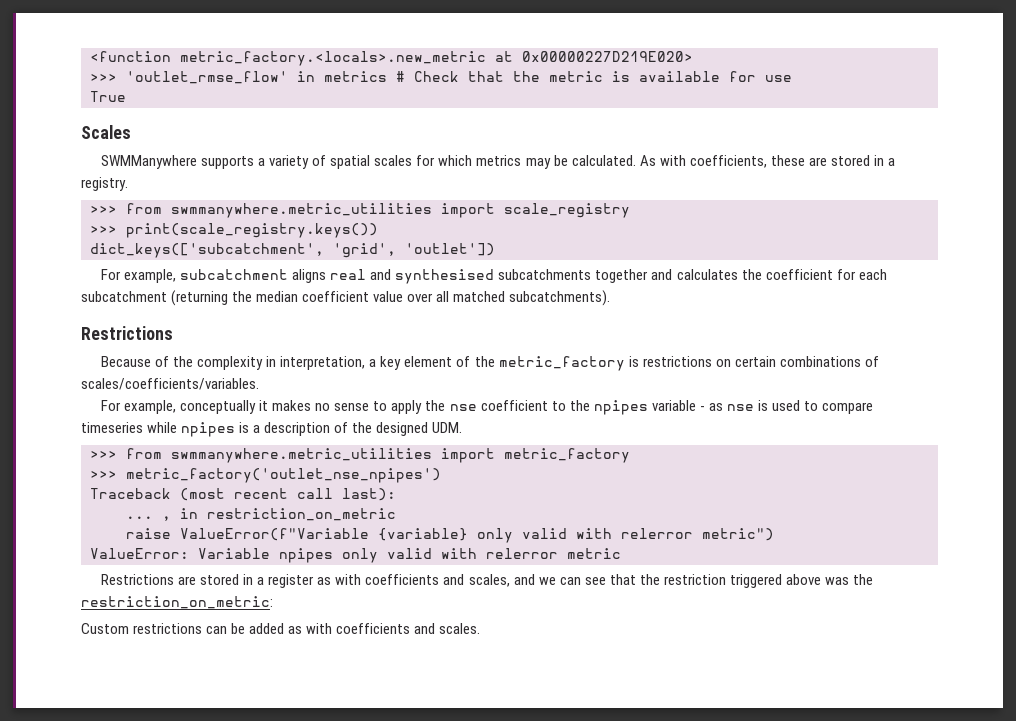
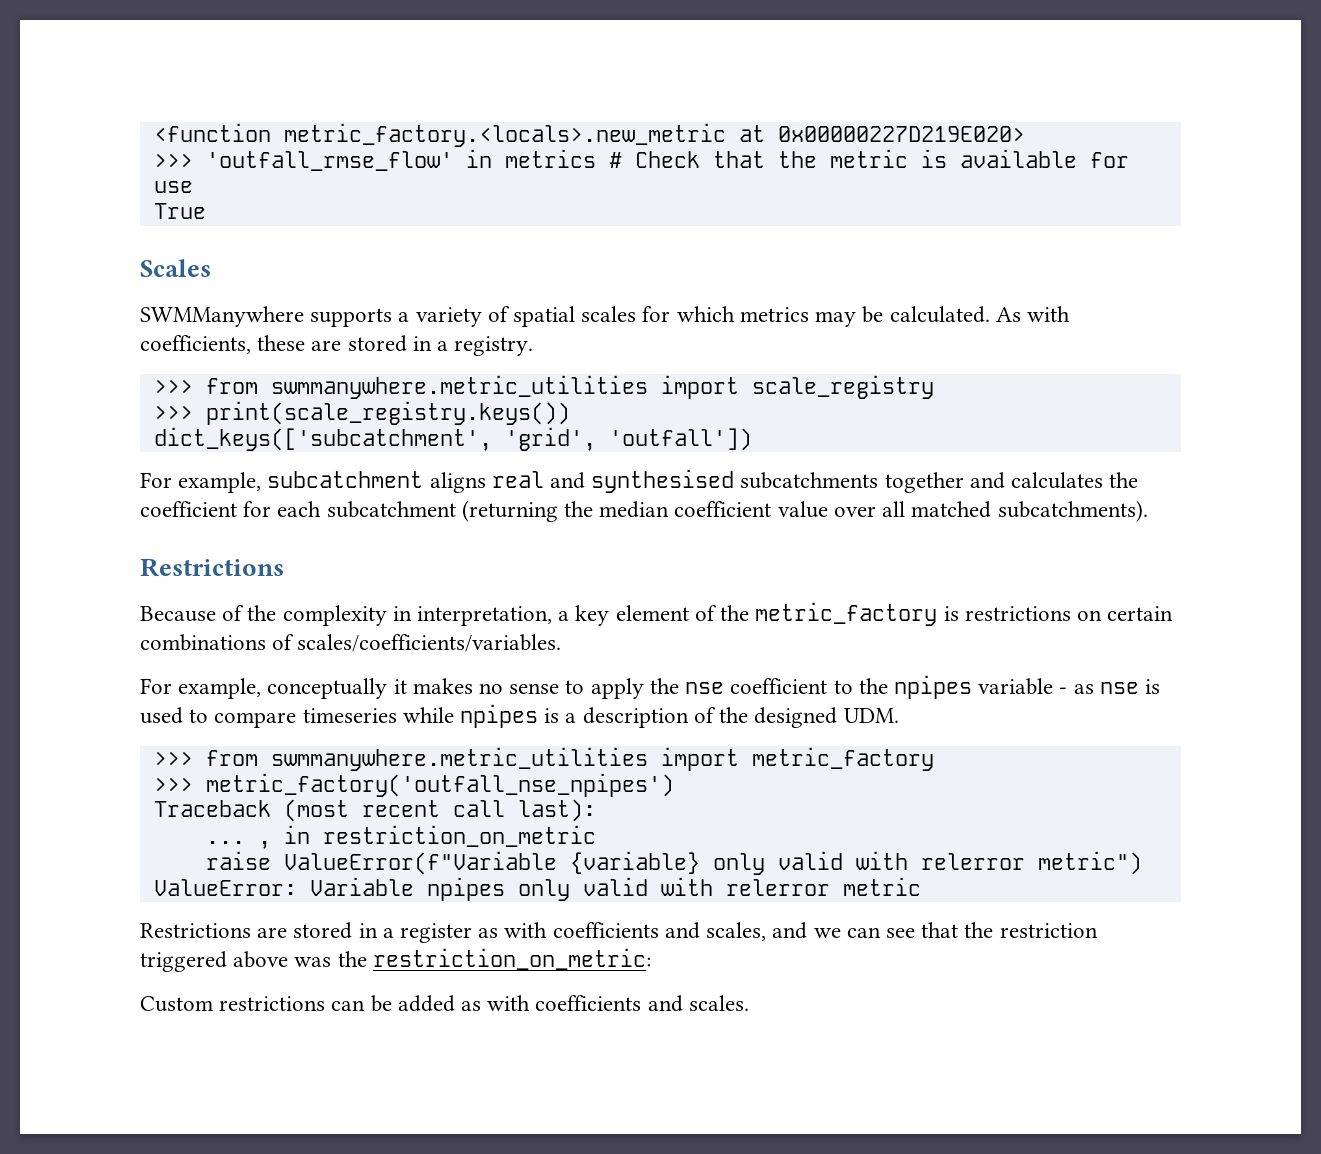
- >>> 'outlet_rmse_flow' in metrics # Check that the metric is available for use
+ >>> 'outfall_rmse_flow' in metrics # Check that the metric is available for use
- dict_keys(['subcatchment', 'grid', 'outlet'])
+ dict_keys(['subcatchment', 'grid', 'outfall'])
- >>> metric_factory('outlet_nse_npipes')
+ >>> metric_factory('outfall_nse_npipes')

